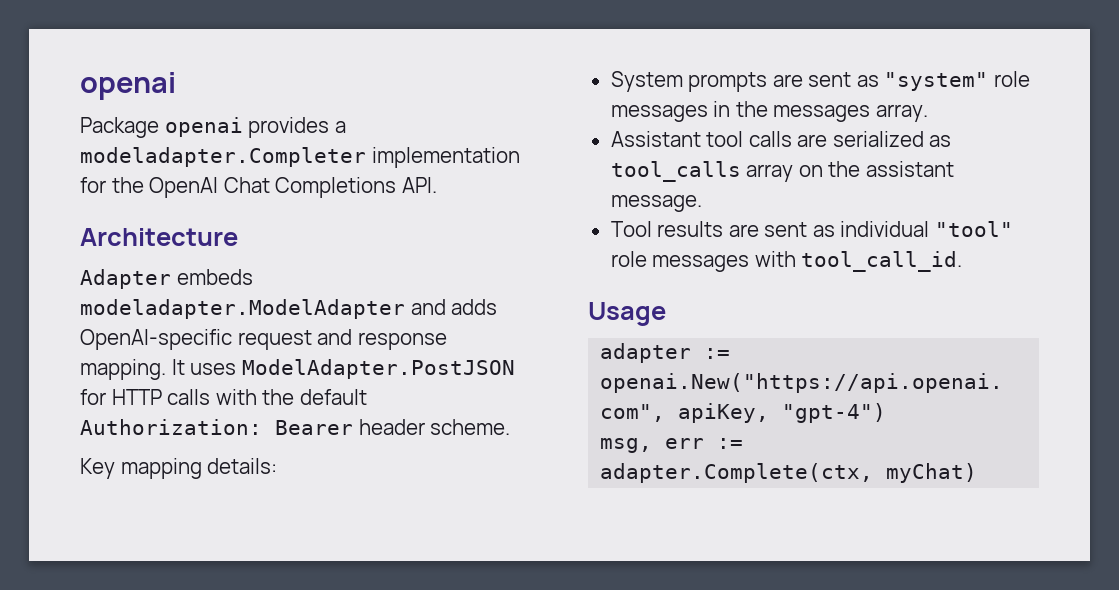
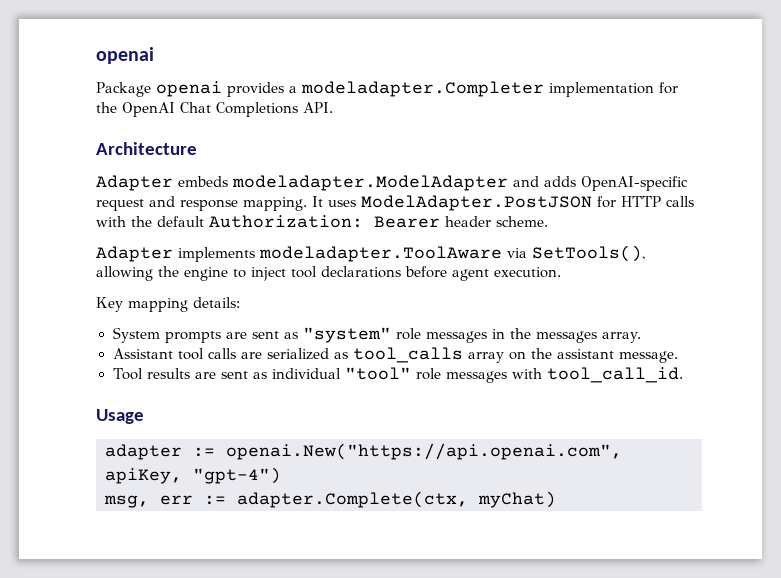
+ Adapter implements modeladapter.ToolAware via SetTools(), allowing the engine to inject tool declarations before agent execution.

